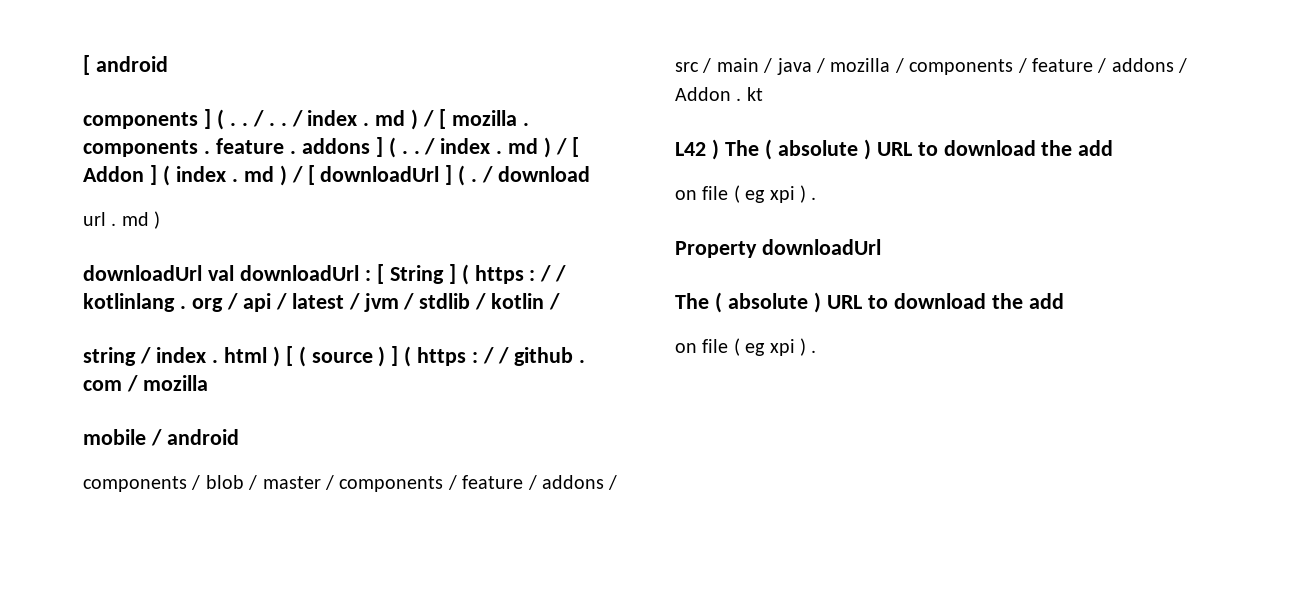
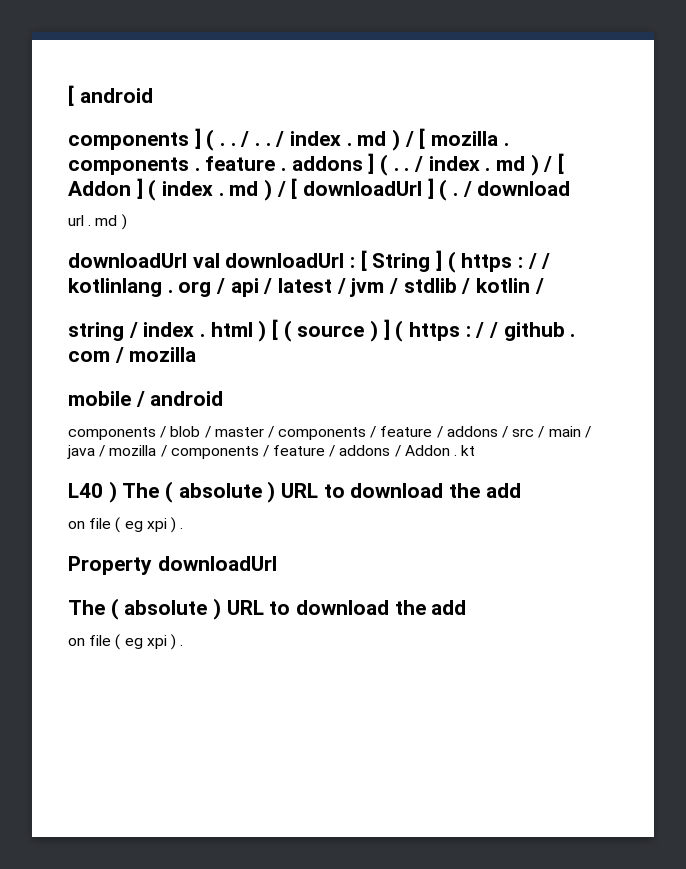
- L42 ) The ( absolute ) URL to download the add
+ L40 ) The ( absolute ) URL to download the add

